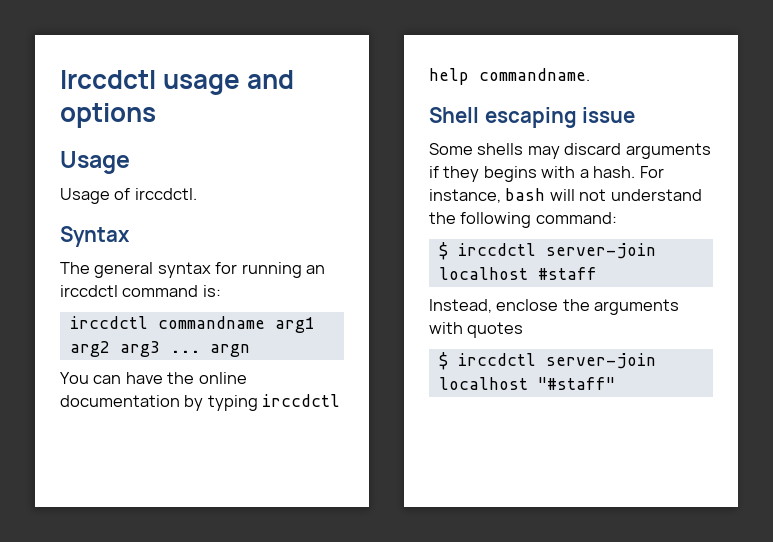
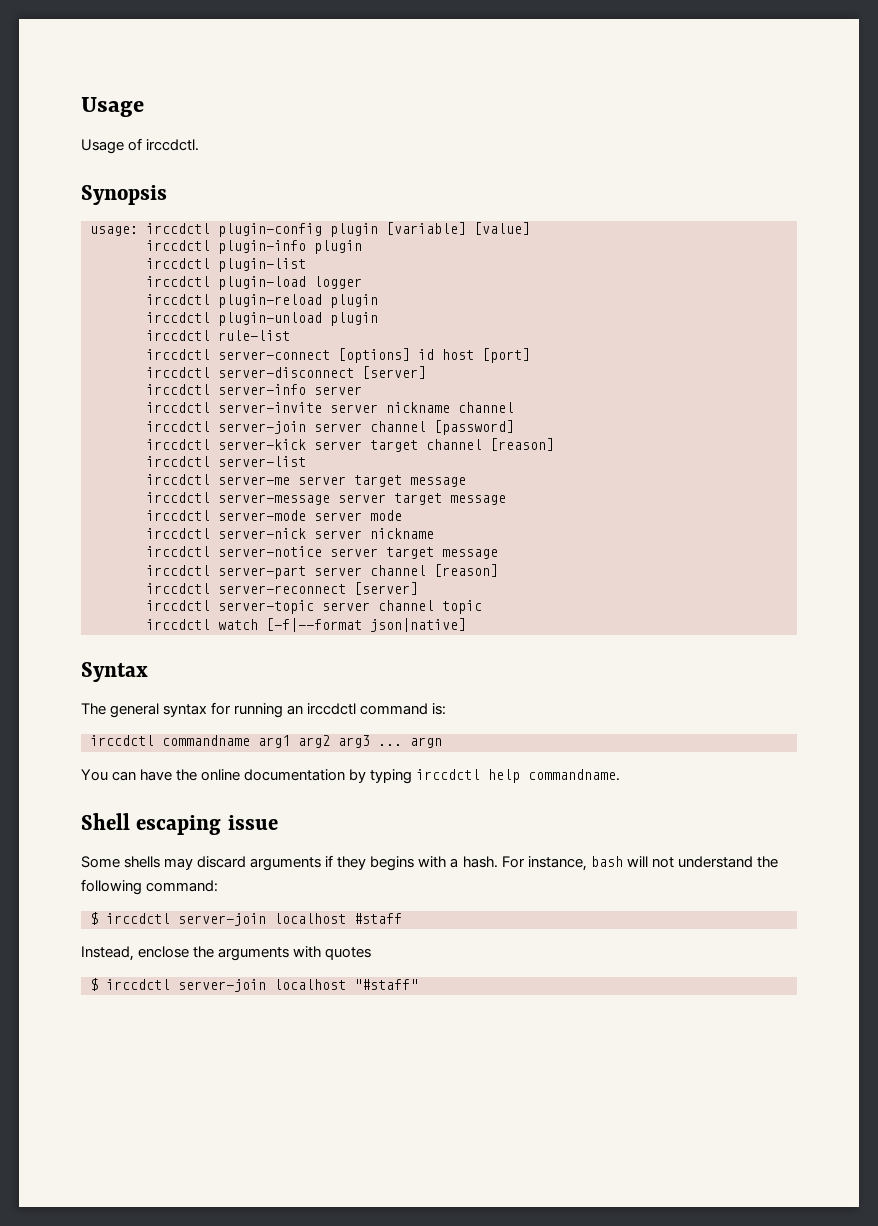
- Irccdctl usage and options
+ Synopsis
+ usage: irccdctl plugin-config plugin [variable] [value]
+ irccdctl plugin-info plugin
+ irccdctl plugin-list
+ irccdctl plugin-load logger
+ irccdctl plugin-reload plugin
+ irccdctl plugin-unload plugin
+ irccdctl rule-list
+ irccdctl server-connect [options] id host [port]
+ irccdctl server-disconnect [server]
+ irccdctl server-info server
+ irccdctl server-invite server nickname channel
+ irccdctl server-join server channel [password]
+ irccdctl server-kick server target channel [reason]
+ irccdctl server-list
+ irccdctl server-me server target message
+ irccdctl server-message server target message
+ irccdctl server-mode server mode
+ irccdctl server-nick server nickname
+ irccdctl server-notice server target message
+ irccdctl server-part server channel [reason]
+ irccdctl server-reconnect [server]
+ irccdctl server-topic server channel topic
+ irccdctl watch [-f|--format json|native]

